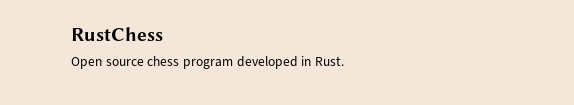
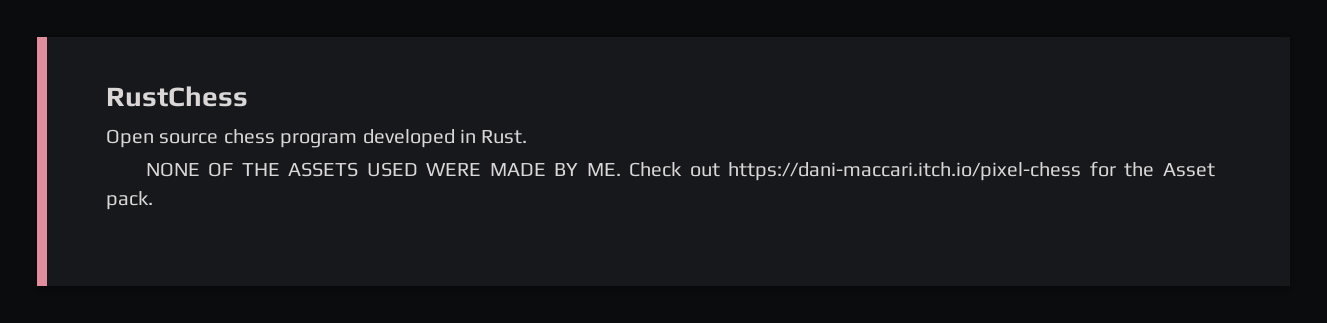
+ NONE OF THE ASSETS USED WERE MADE BY ME. Check out https://dani-maccari.itch.io/pixel-chess for the Asset pack.

